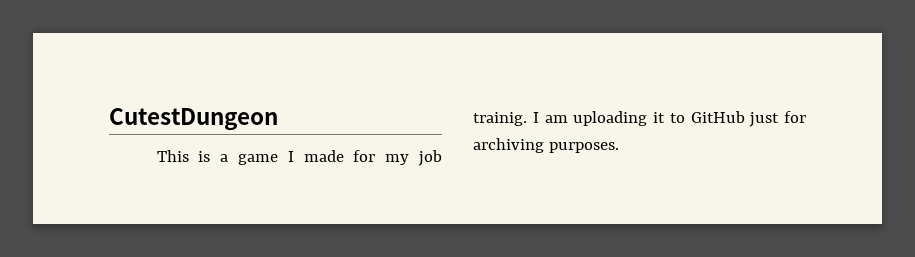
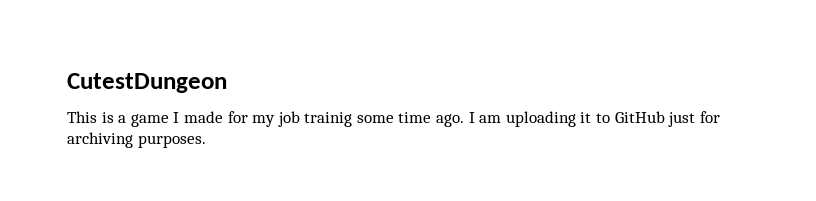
- This is a game I made for my job trainig.
+ This is a game I made for my job trainig some time ago.

